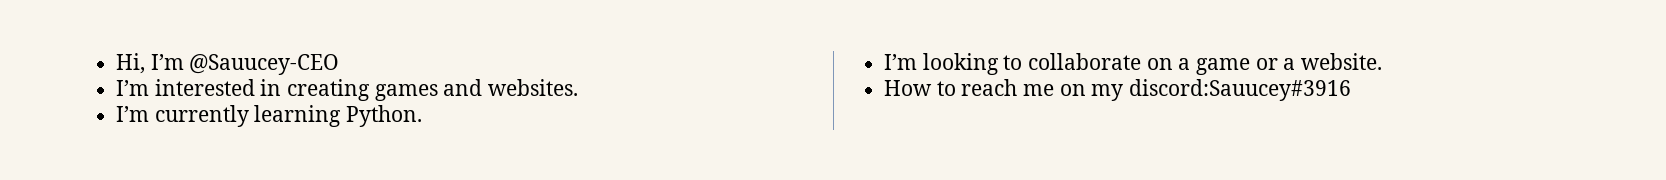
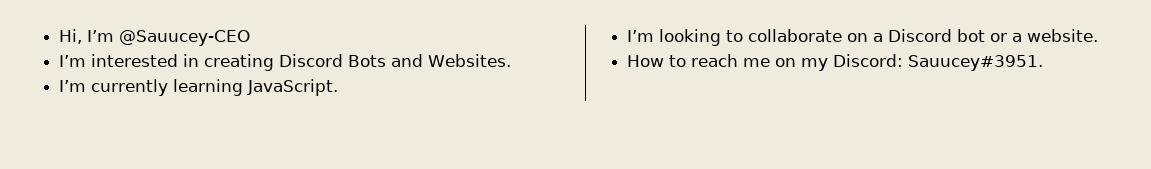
- I’m interested in creating games and websites.
+ I’m interested in creating Discord Bots and Websites.
- I’m currently learning Python.
+ I’m currently learning JavaScript.
- I’m looking to collaborate on a game or a website.
+ I’m looking to collaborate on a Discord bot or a website.
- How to reach me on my discord:Sauucey#3916
+ How to reach me on my Discord: Sauucey#3951.

